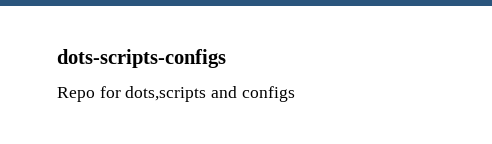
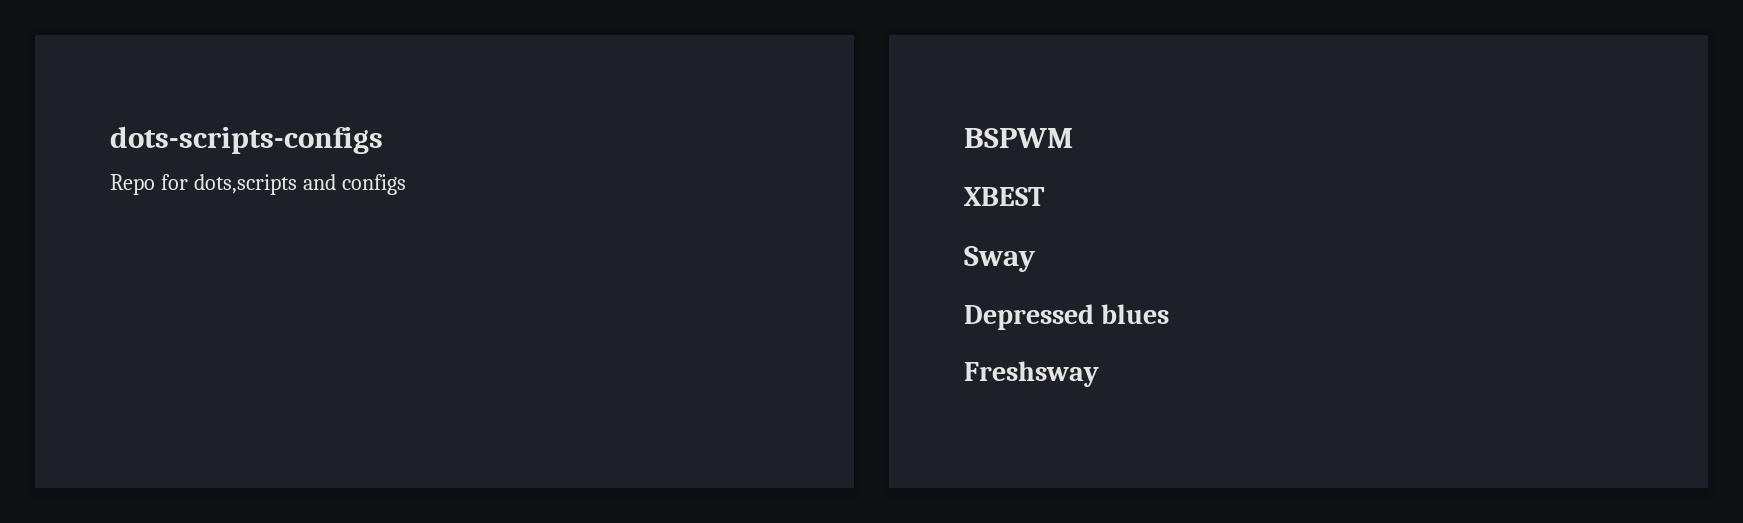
+ BSPWM
+ XBEST
+ Sway
+ Depressed blues
+ Freshsway

